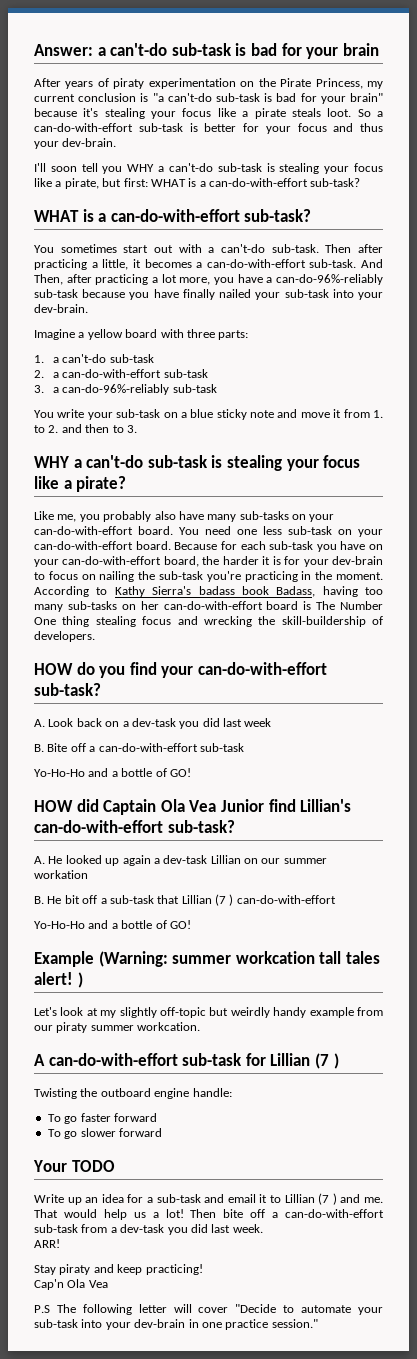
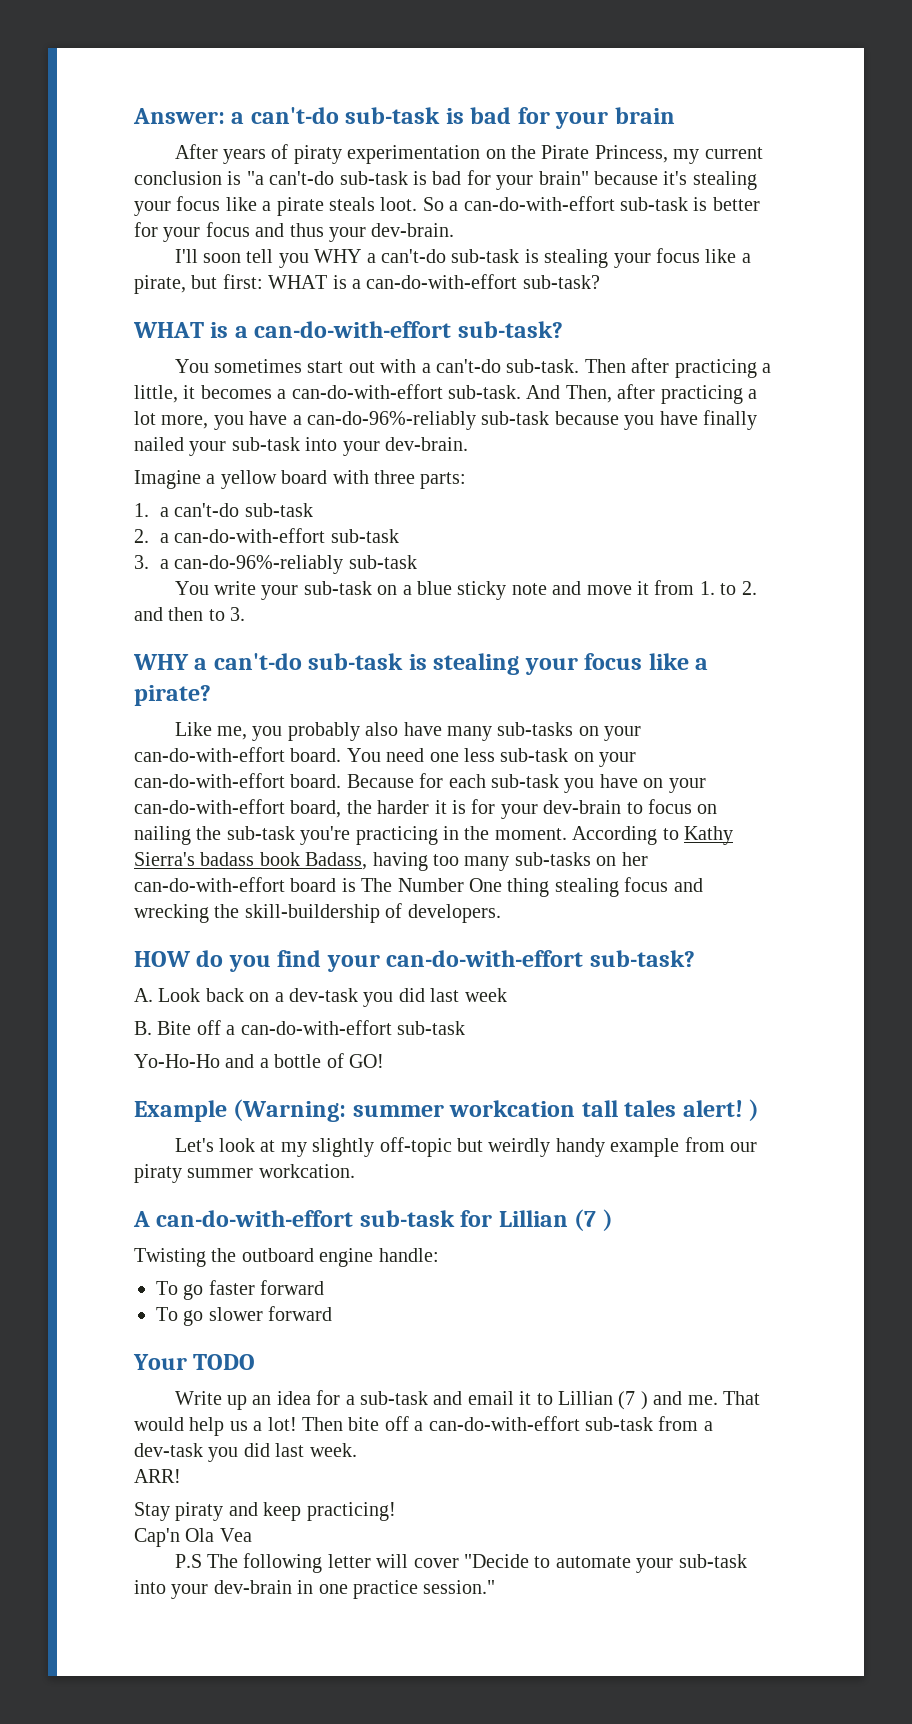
- HOW did Captain Ola Vea Junior find Lillian's can-do-with-effort sub-task?
- A. He looked up again a dev-task Lillian on our summer workation
- B. He bit off a sub-task that Lillian (7 ) can-do-with-effort
- Yo-Ho-Ho and a bottle of GO!

